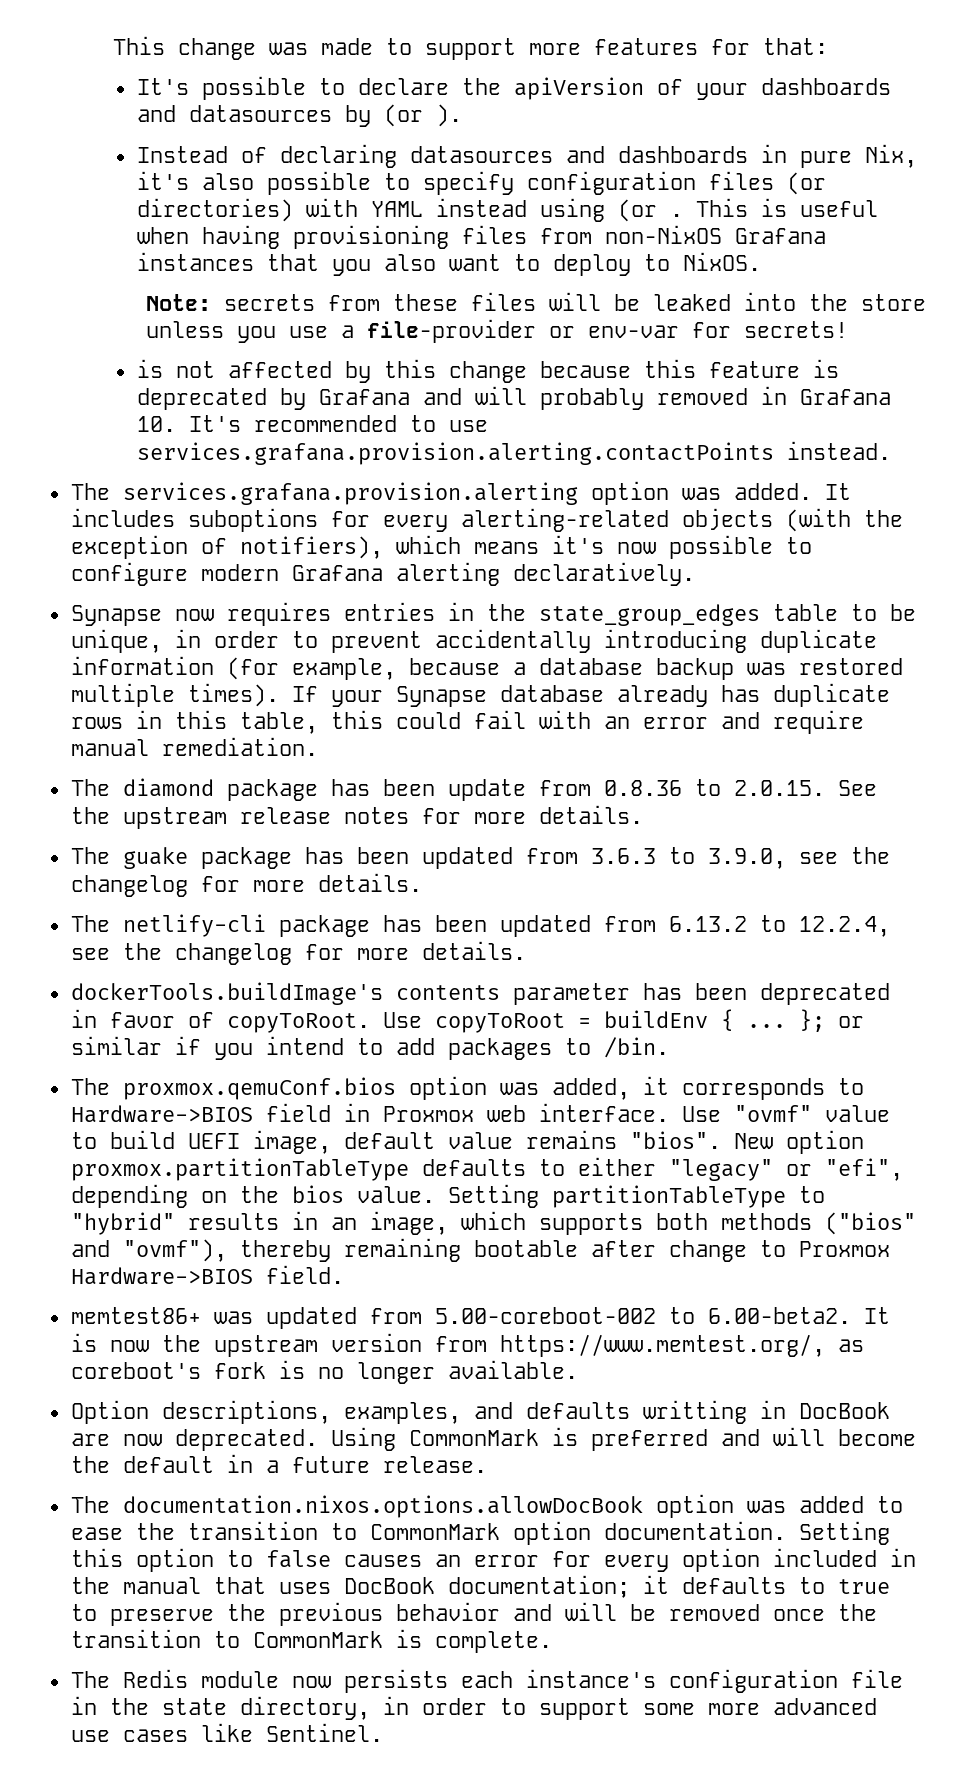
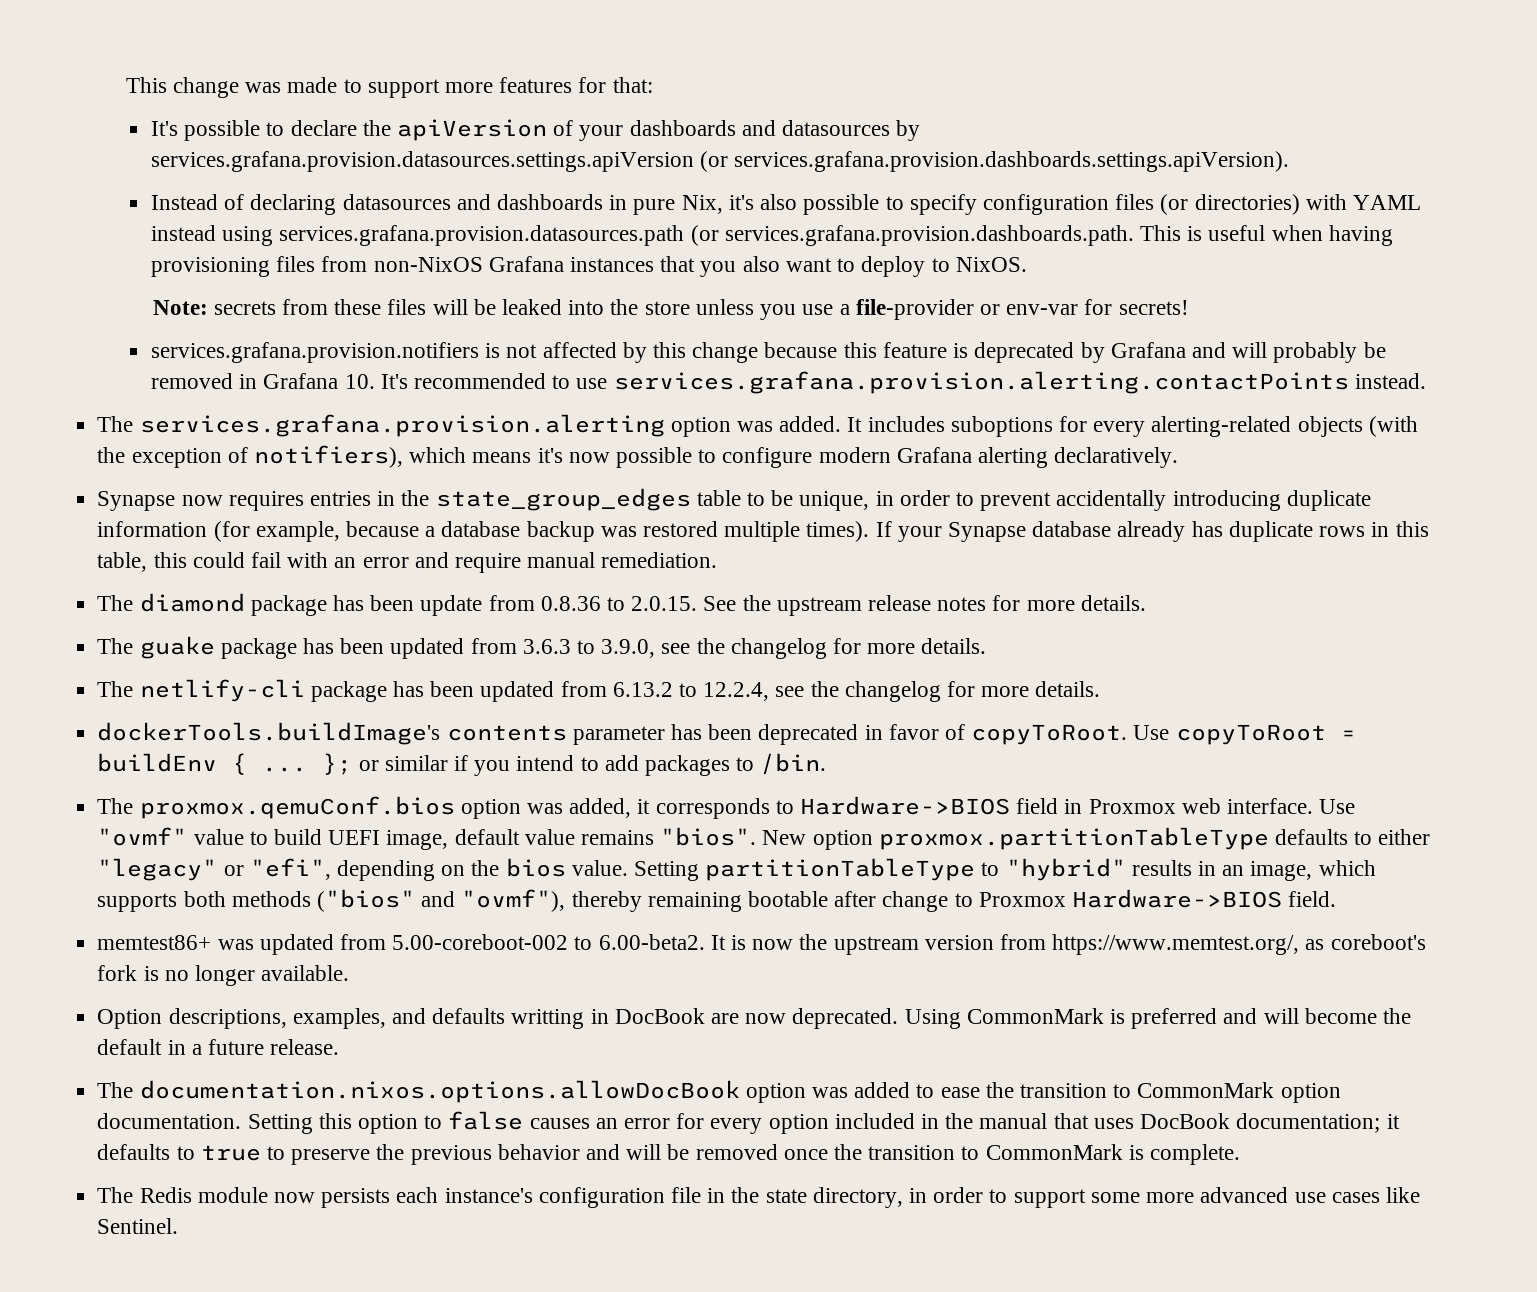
- It's possible to declare the apiVersion of your dashboards and datasources by (or ).
+ It's possible to declare the apiVersion of your dashboards and datasources by services.grafana.provision.datasources.settings.apiVersion (or services.grafana.provision.dashboards.settings.apiVersion).
- Instead of declaring datasources and dashboards in pure Nix, it's also possible to specify configuration files (or directories) with YAML instead using (or . This is useful when having provisioning files from non-NixOS Grafana instances that you also want to deploy to NixOS.
+ Instead of declaring datasources and dashboards in pure Nix, it's also possible to specify configuration files (or directories) with YAML instead using services.grafana.provision.datasources.path (or services.grafana.provision.dashboards.path. This is useful when having provisioning files from non-NixOS Grafana instances that you also want to deploy to NixOS.
- is not affected by this change because this feature is deprecated by Grafana and will probably removed in Grafana 10. It's recommended to use services.grafana.provision.alerting.contactPoints instead.
+ services.grafana.provision.notifiers is not affected by this change because this feature is deprecated by Grafana and will probably be removed in Grafana 10. It's recommended to use services.grafana.provision.alerting.contactPoints instead.

